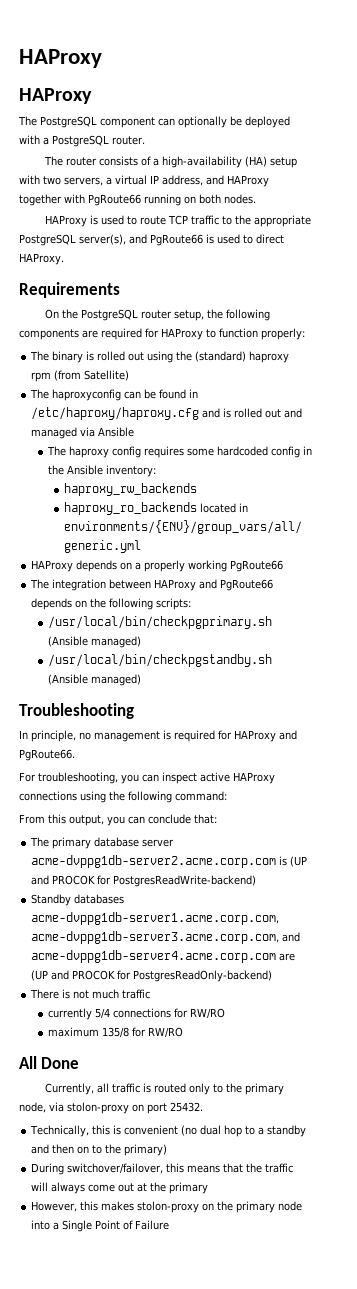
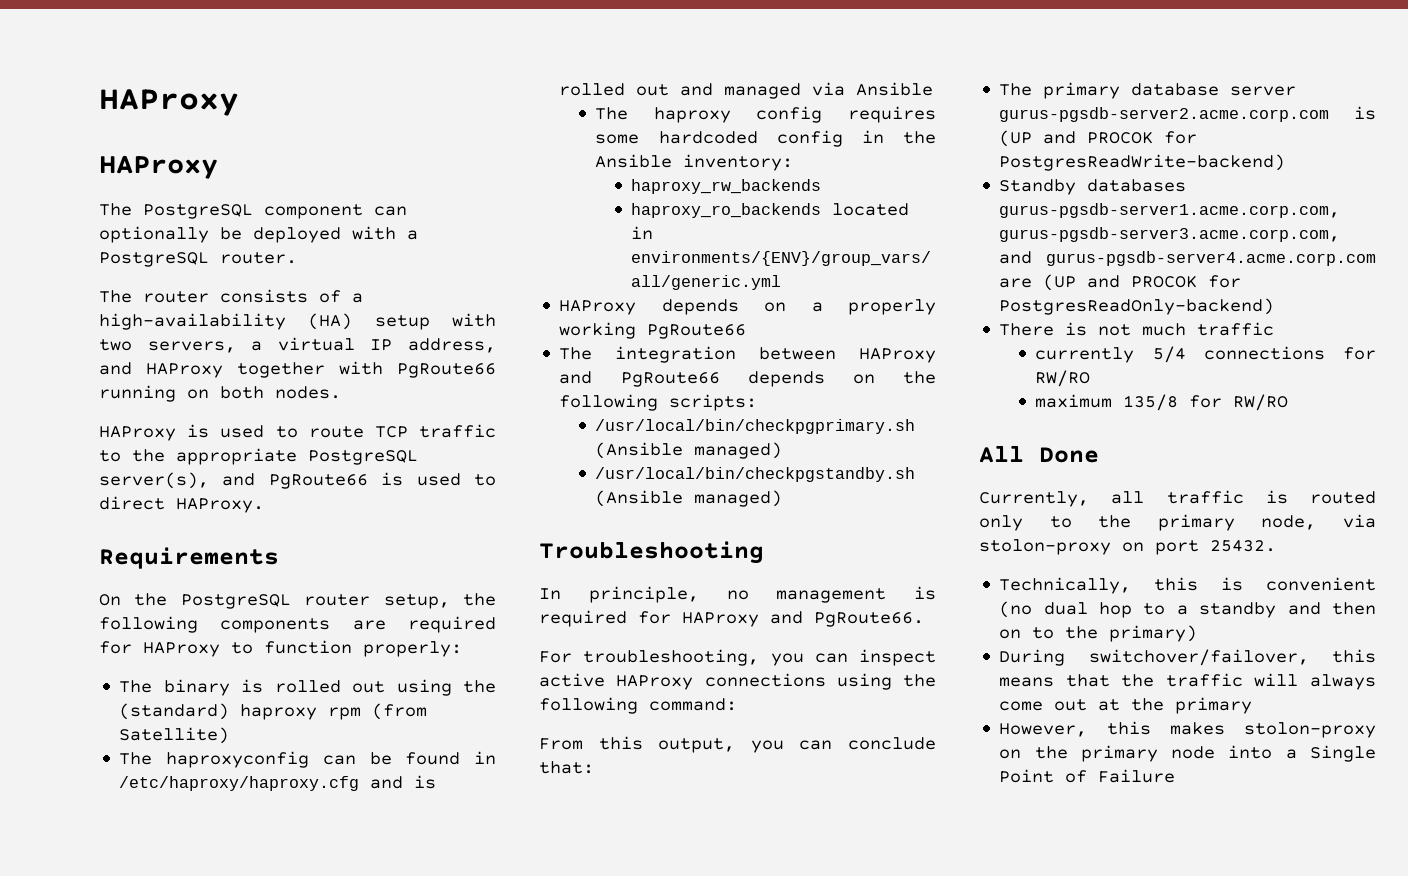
- The primary database server acme-dvppg1db-server2.acme.corp.com is (UP and PROCOK for PostgresReadWrite-backend)
+ The primary database server gurus-pgsdb-server2.acme.corp.com is (UP and PROCOK for PostgresReadWrite-backend)
- Standby databases acme-dvppg1db-server1.acme.corp.com, acme-dvppg1db-server3.acme.corp.com, and acme-dvppg1db-server4.acme.corp.com are (UP and PROCOK for PostgresReadOnly-backend)
+ Standby databases gurus-pgsdb-server1.acme.corp.com, gurus-pgsdb-server3.acme.corp.com, and gurus-pgsdb-server4.acme.corp.com are (UP and PROCOK for PostgresReadOnly-backend)

